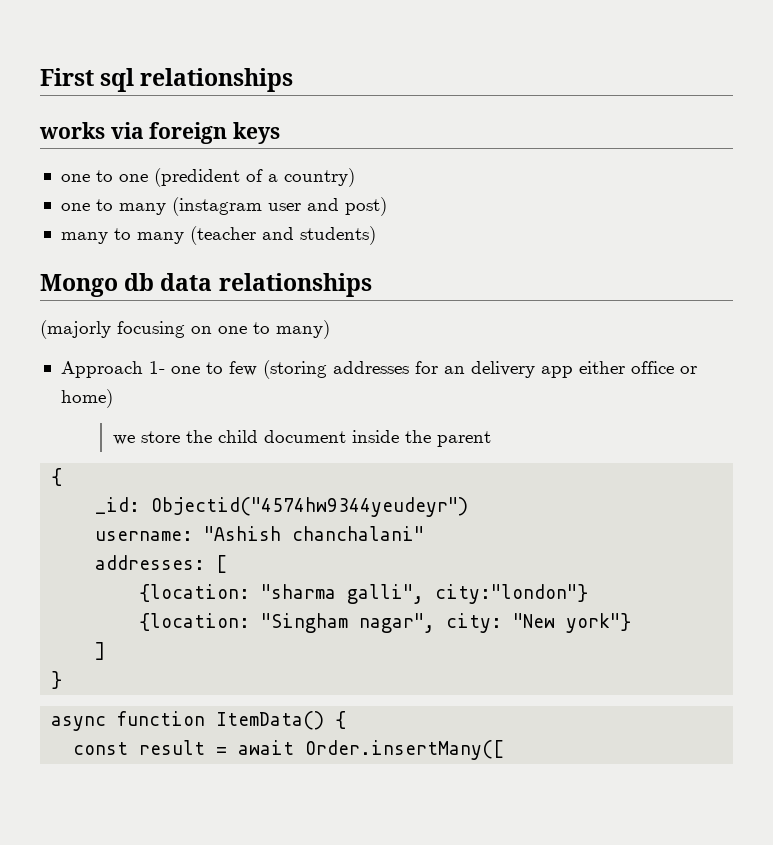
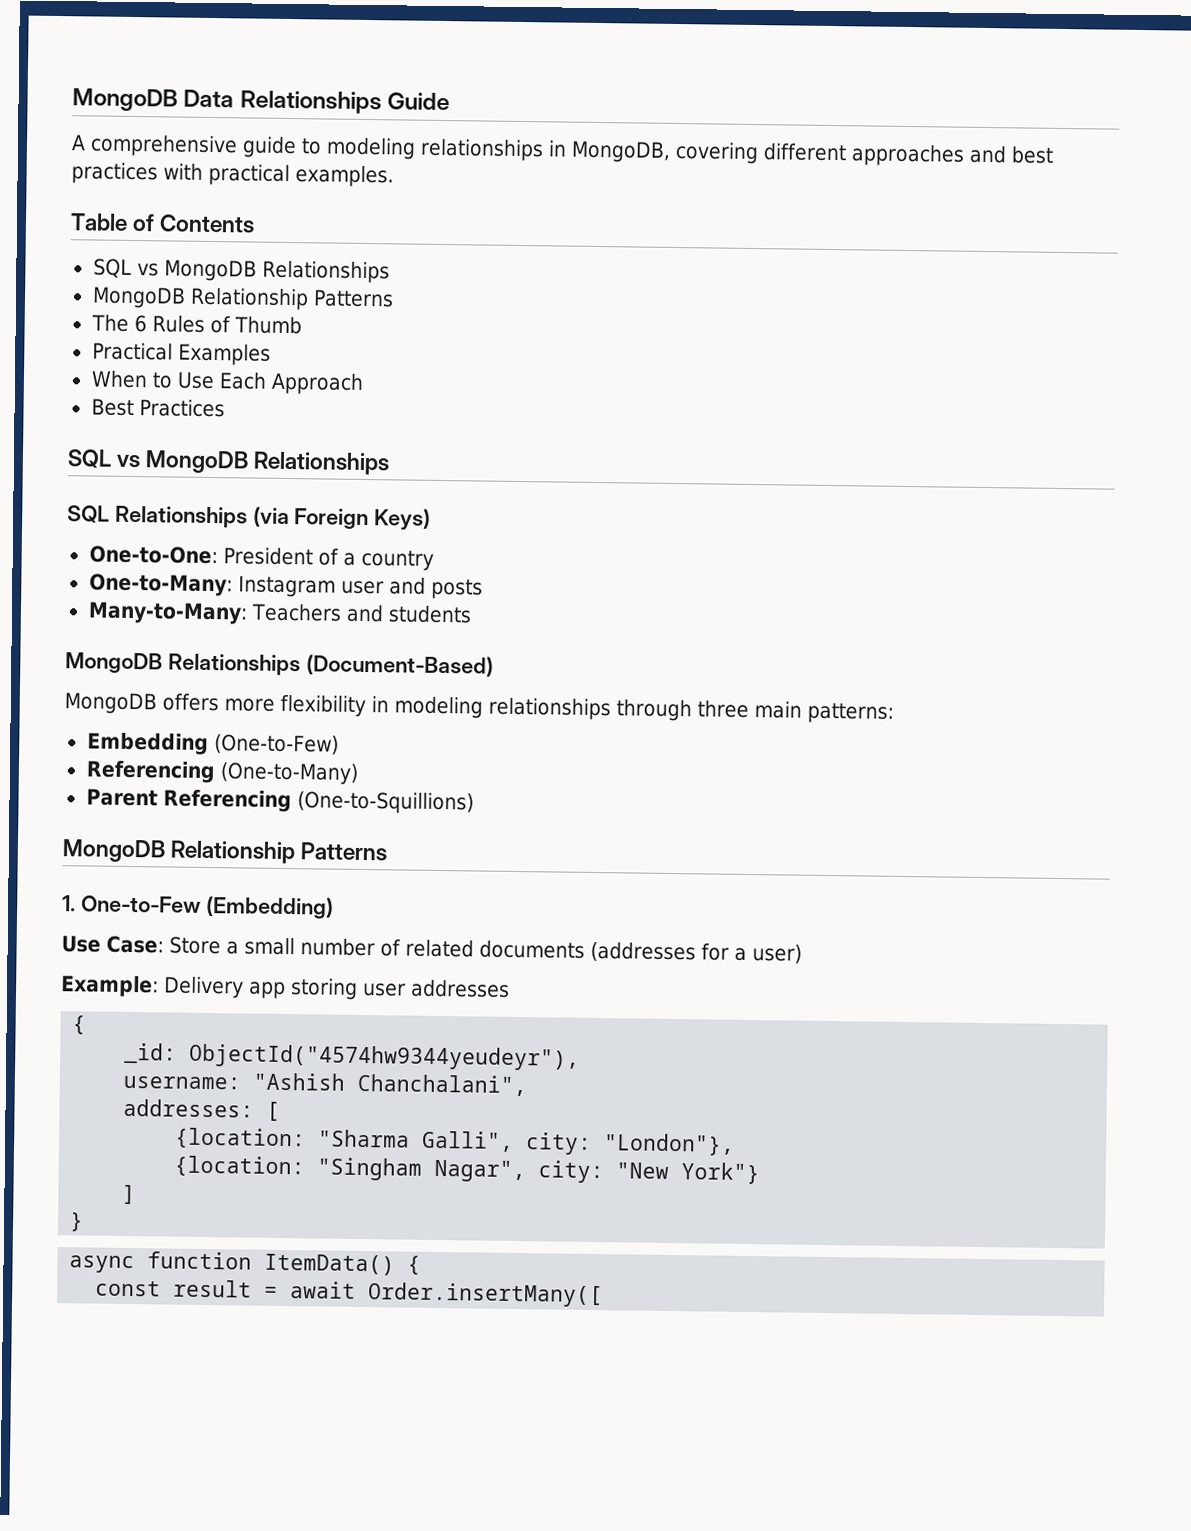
- First sql relationships
- works via foreign keys
- one to one (predident of a country)
- one to many (instagram user and post)
- many to many (teacher and students)
- Mongo db data relationships
- (majorly focusing on one to many)
- Approach 1- one to few (storing addresses for an delivery app either office or home)
- we store the child document inside the parent
+ MongoDB Data Relationships Guide
+ A comprehensive guide to modeling relationships in MongoDB, covering different approaches and best practices with practical examples.
+ Table of Contents
+ SQL vs MongoDB Relationships
+ MongoDB Relationship Patterns
+ The 6 Rules of Thumb
+ Practical Examples
+ When to Use Each Approach
+ Best Practices
+ SQL vs MongoDB Relationships
+ SQL Relationships (via Foreign Keys)
+ One-to-One: President of a country
+ One-to-Many: Instagram user and posts
+ Many-to-Many: Teachers and students
+ MongoDB Relationships (Document-Based)
+ MongoDB offers more flexibility in modeling relationships through three main patterns:
+ Embedding (One-to-Few)
+ Referencing (One-to-Many)
+ Parent Referencing (One-to-Squillions)
+ MongoDB Relationship Patterns
+ 1. One-to-Few (Embedding)
+ Use Case: Store a small number of related documents (addresses for a user)
+ Example: Delivery app storing user addresses
- _id: Objectid("4574hw9344yeudeyr")
+ _id: ObjectId("4574hw9344yeudeyr"),
- username: "Ashish chanchalani"
+ username: "Ashish Chanchalani",
- {location: "sharma galli", city:"london"}
+ {location: "Sharma Galli", city: "London"},
- {location: "Singham nagar", city: "New york"}
+ {location: "Singham Nagar", city: "New York"}

